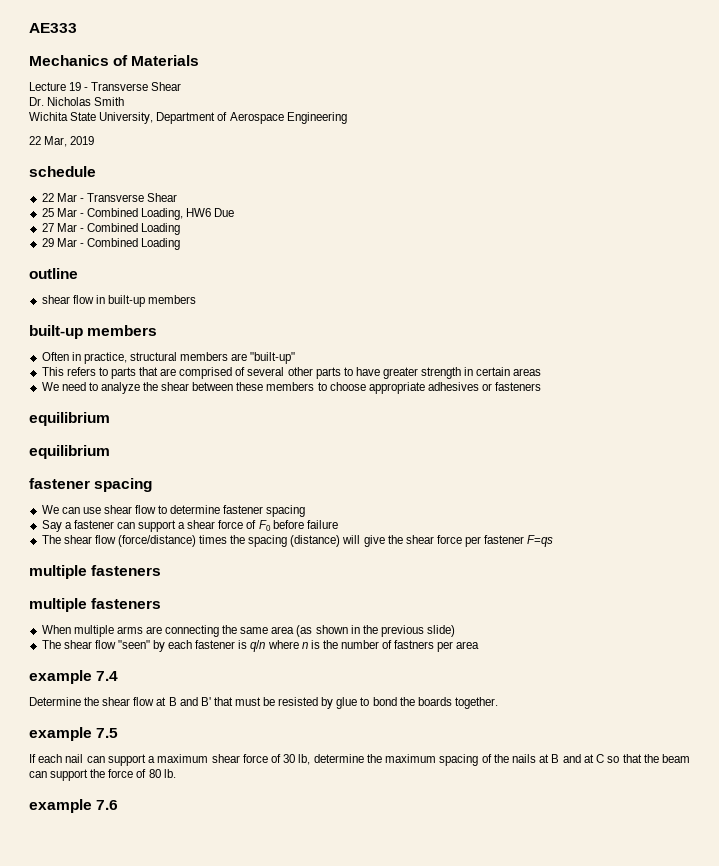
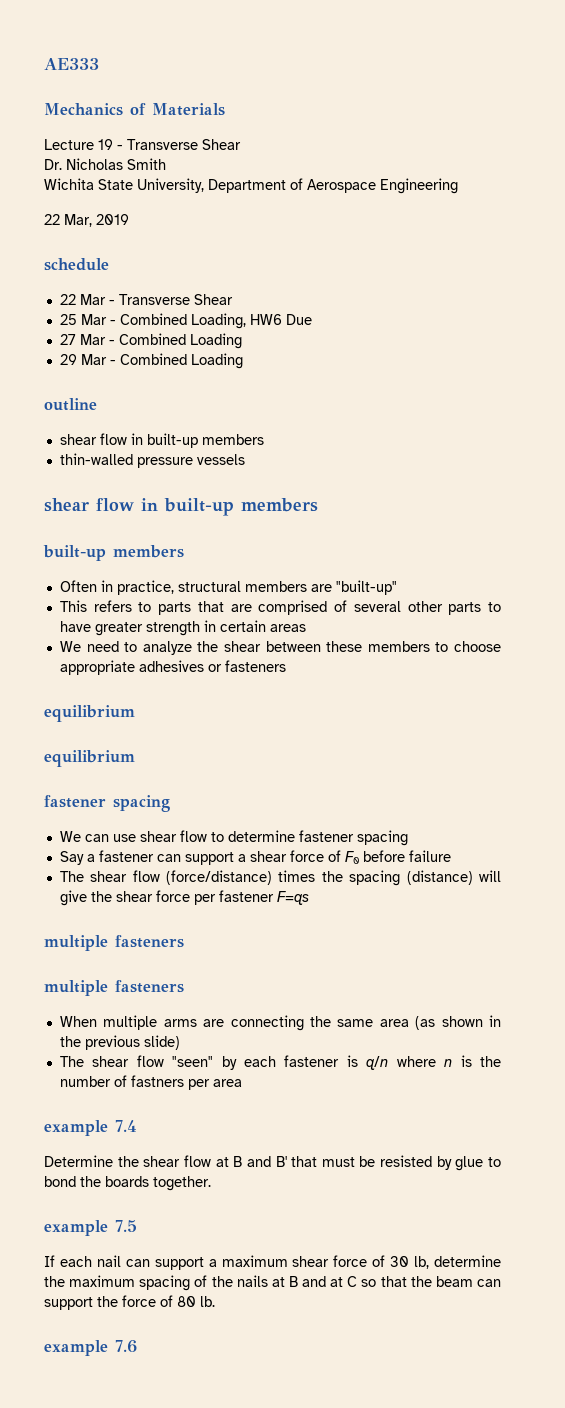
+ thin-walled pressure vessels
+ shear flow in built-up members

